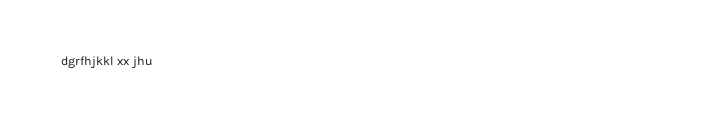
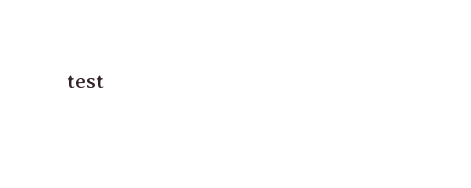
- dgrfhjkkl xx jhu
+ test

